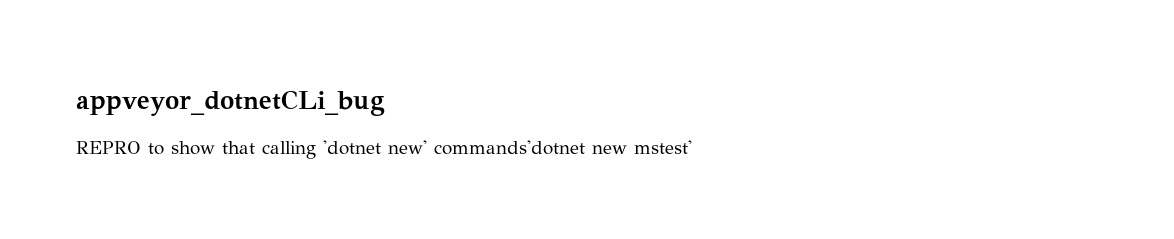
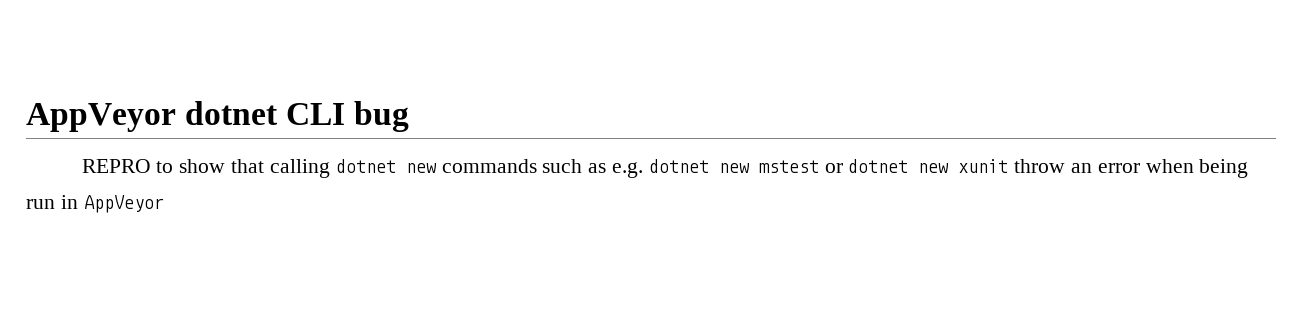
- appveyor_dotnetCLi_bug
+ AppVeyor dotnet CLI bug
- REPRO to show that calling 'dotnet new' commands'dotnet new mstest'
+ REPRO to show that calling dotnet new commands such as e.g. dotnet new mstest or dotnet new xunit throw an error when being run in AppVeyor

